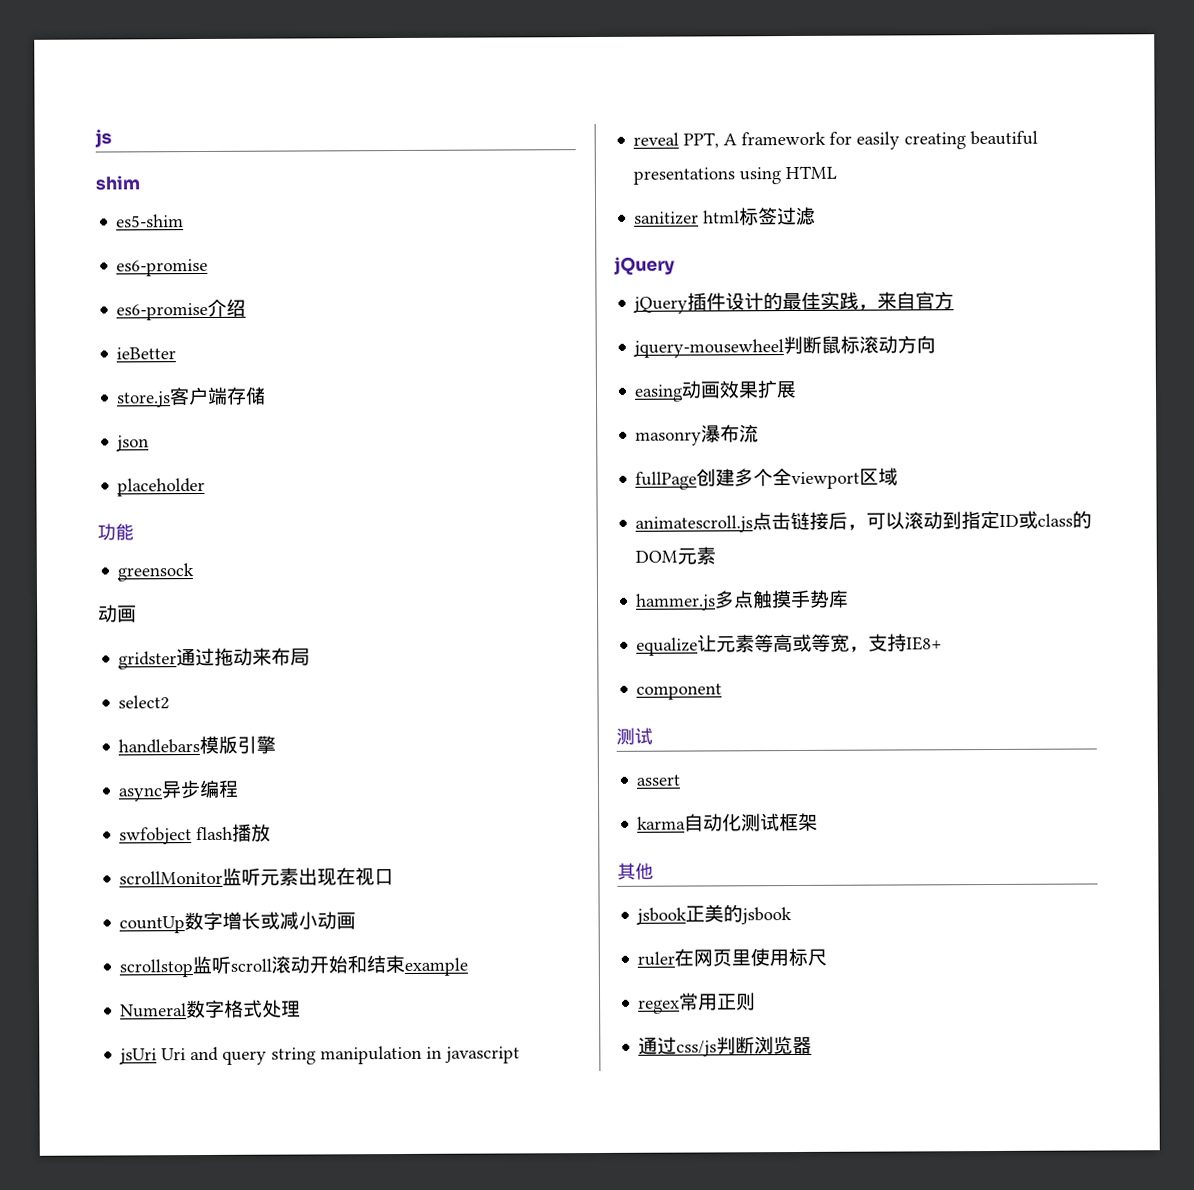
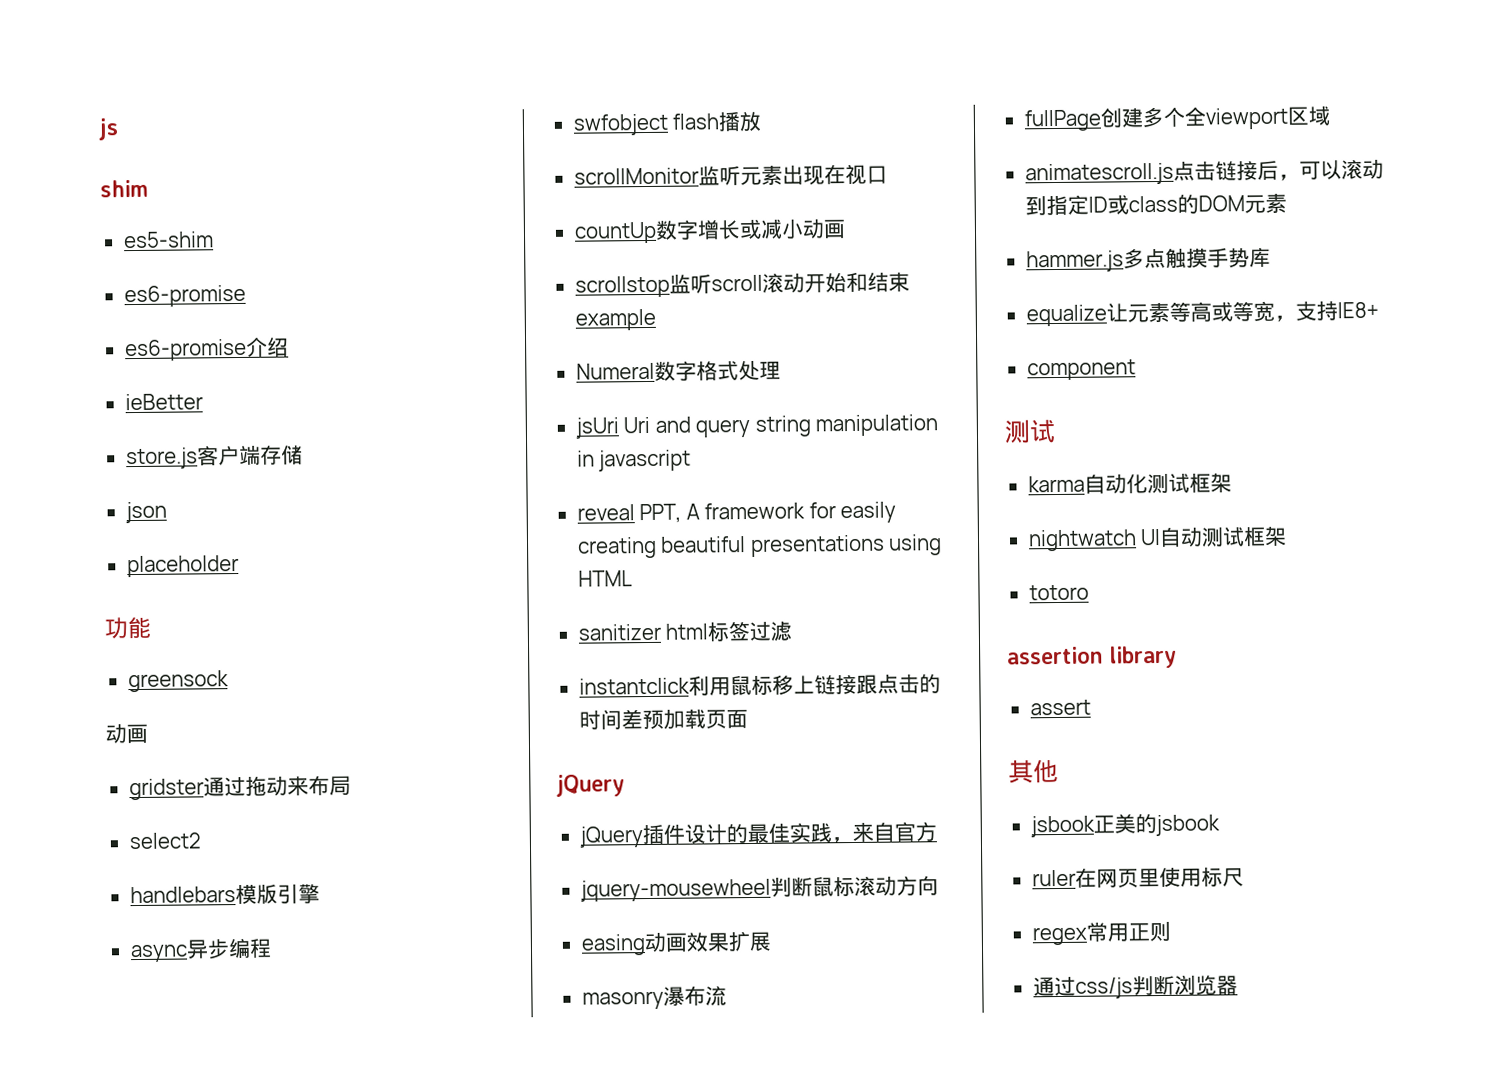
+ instantclick利用鼠标移上链接跟点击的时间差预加载页面
- assert
+ nightwatch UI自动测试框架
+ totoro
+ assertion library
+ assert

